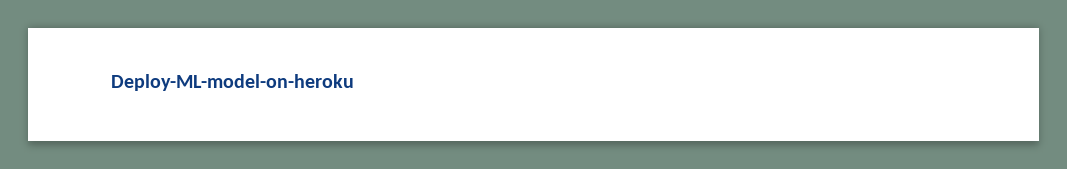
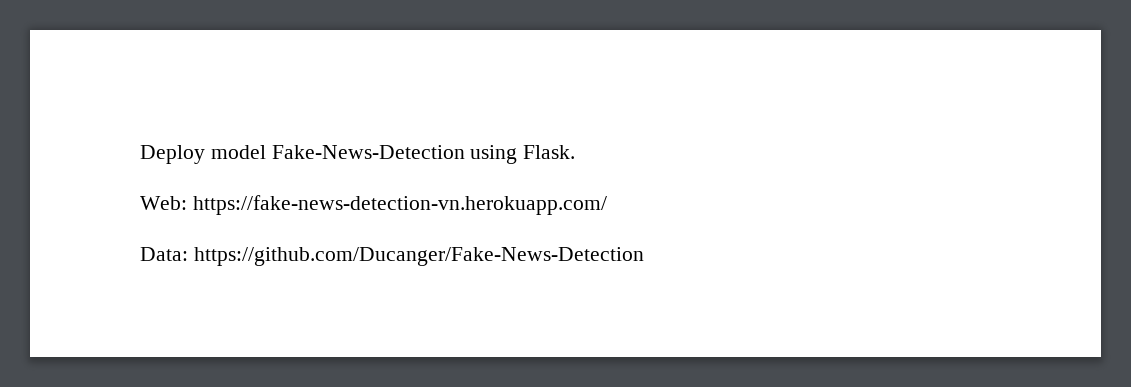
- Deploy-ML-model-on-heroku
+ Deploy model Fake-News-Detection using Flask.
+ Web: https://fake-news-detection-vn.herokuapp.com/
+ Data: https://github.com/Ducanger/Fake-News-Detection

